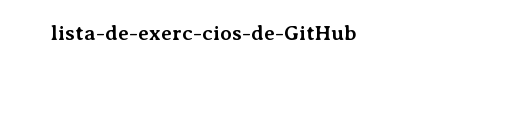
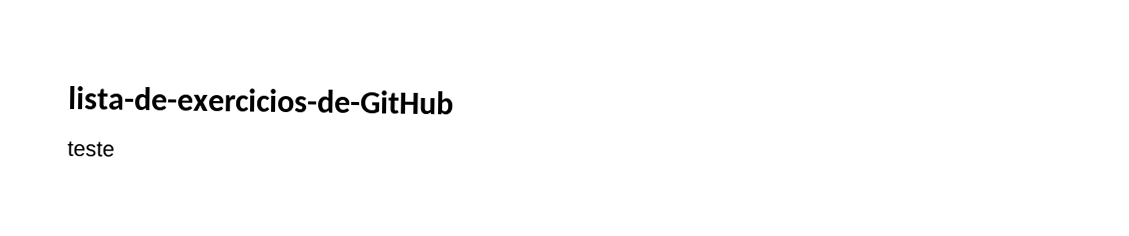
- lista-de-exerc-cios-de-GitHub
+ lista-de-exercicios-de-GitHub
+ teste

